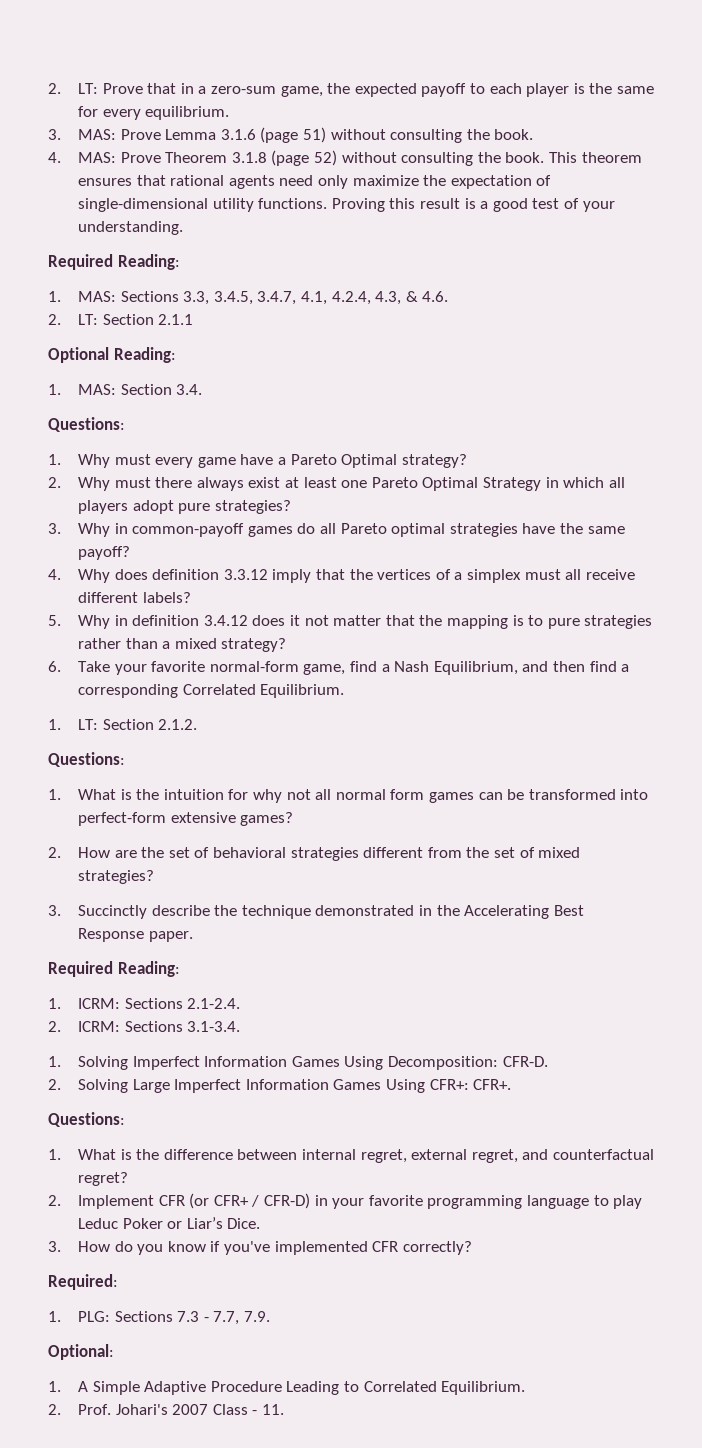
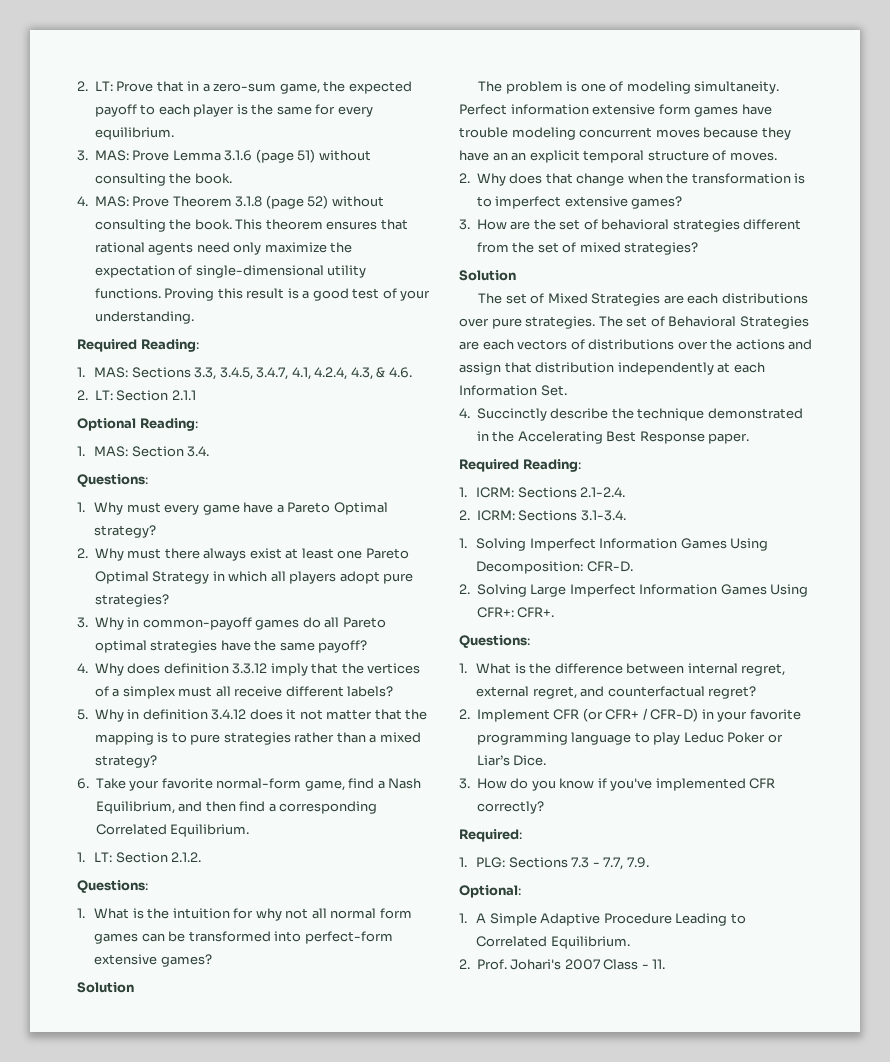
  1. What is the intuition for why not all normal form games can be transformed into perfect-form extensive games?
- 2. How are the set of behavioral strategies different from the set of mixed strategies?
- 3. Succinctly describe the technique demonstrated in the Accelerating Best Response paper.
+ Solution
+ The problem is one of modeling simultaneity. Perfect information extensive form games have trouble modeling concurrent moves because they have an an explicit temporal structure of moves.
+ 2. Why does that change when the transformation is to imperfect extensive games?
+ 3. How are the set of behavioral strategies different from the set of mixed strategies?
+ Solution
+ The set of Mixed Strategies are each distributions over pure strategies. The set of Behavioral Strategies are each vectors of distributions over the actions and assign that distribution independently at each Information Set.
+ 4. Succinctly describe the technique demonstrated in the Accelerating Best Response paper.

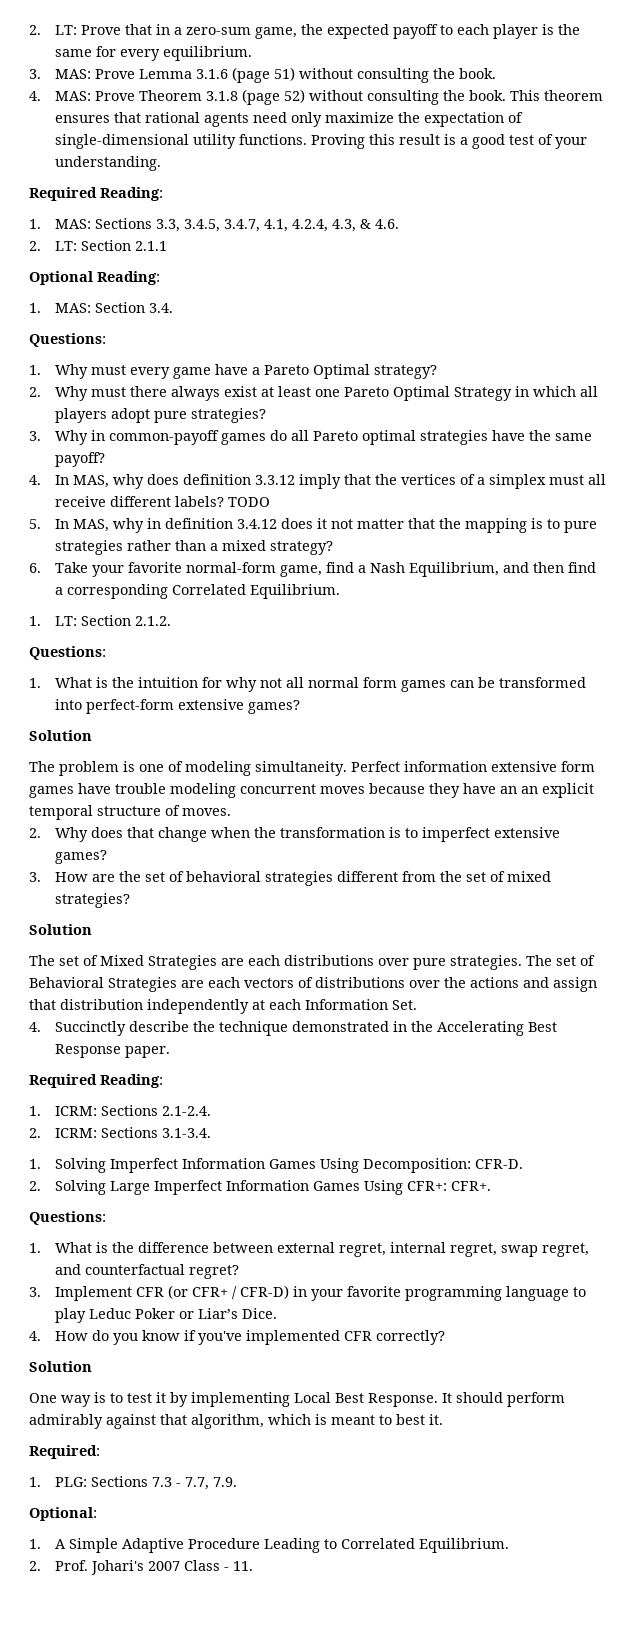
- 4. Why does definition 3.3.12 imply that the vertices of a simplex must all receive different labels?
+ 4. In MAS, why does definition 3.3.12 imply that the vertices of a simplex must all receive different labels? TODO
- 5. Why in definition 3.4.12 does it not matter that the mapping is to pure strategies rather than a mixed strategy?
+ 5. In MAS, why in definition 3.4.12 does it not matter that the mapping is to pure strategies rather than a mixed strategy?
- 1. What is the difference between internal regret, external regret, and counterfactual regret?
+ 1. What is the difference between external regret, internal regret, swap regret, and counterfactual regret?
- 2. Implement CFR (or CFR+ / CFR-D) in your favorite programming language to play Leduc Poker or Liar’s Dice.
+ 3. Implement CFR (or CFR+ / CFR-D) in your favorite programming language to play Leduc Poker or Liar’s Dice.
- 3. How do you know if you've implemented CFR correctly?
+ 4. How do you know if you've implemented CFR correctly?
+ Solution
+ One way is to test it by implementing Local Best Response. It should perform admirably against that algorithm, which is meant to best it.

